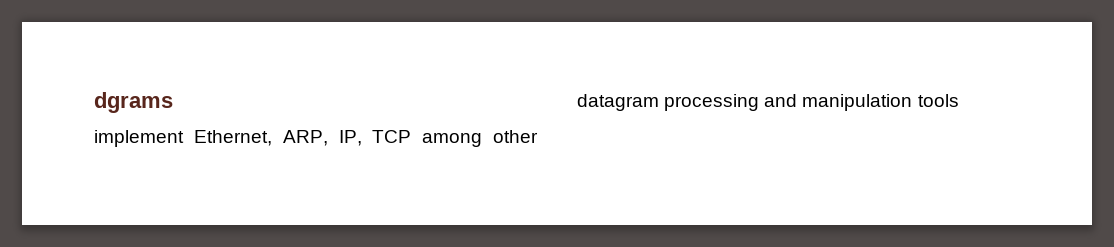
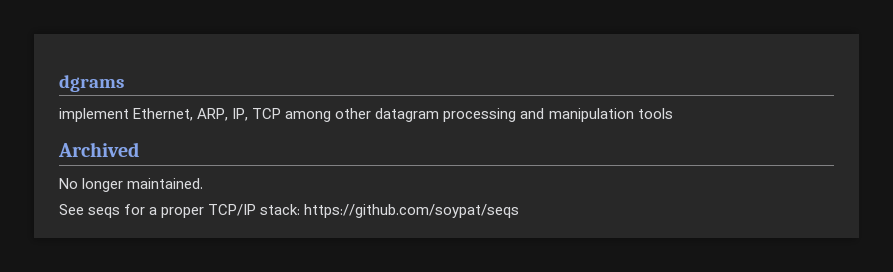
+ Archived
+ No longer maintained.
+ See seqs for a proper TCP/IP stack: https://github.com/soypat/seqs

